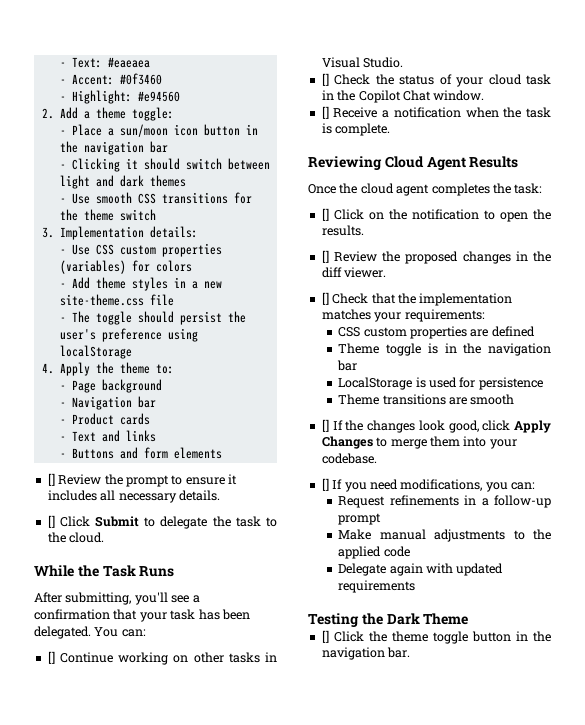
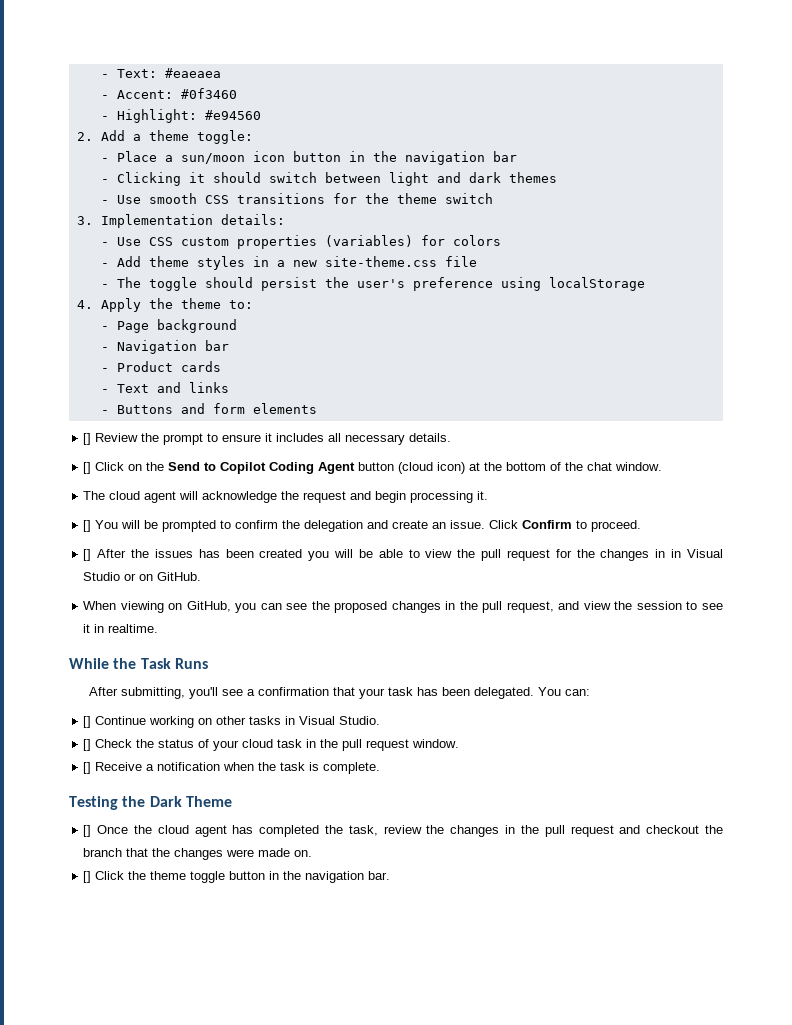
- [] Click Submit to delegate the task to the cloud.
+ [] Click on the Send to Copilot Coding Agent button (cloud icon) at the bottom of the chat window.
+ The cloud agent will acknowledge the request and begin processing it.
+ [] You will be prompted to confirm the delegation and create an issue. Click Confirm to proceed.
+ [] After the issues has been created you will be able to view the pull request for the changes in in Visual Studio or on GitHub.
+ When viewing on GitHub, you can see the proposed changes in the pull request, and view the session to see it in realtime.
- [] Check the status of your cloud task in the Copilot Chat window.
+ [] Check the status of your cloud task in the pull request window.
- Reviewing Cloud Agent Results
- Once the cloud agent completes the task:
- [] Click on the notification to open the results.
- [] Review the proposed changes in the diff viewer.
- [] Check that the implementation matches your requirements:
- CSS custom properties are defined
- Theme toggle is in the navigation bar
- LocalStorage is used for persistence
- Theme transitions are smooth
- [] If the changes look good, click Apply Changes to merge them into your codebase.
- [] If you need modifications, you can:
- Request refinements in a follow-up prompt
- Make manual adjustments to the applied code
- Delegate again with updated requirements
  Testing the Dark Theme
+ [] Once the cloud agent has completed the task, review the changes in the pull request and checkout the branch that the changes were made on.

